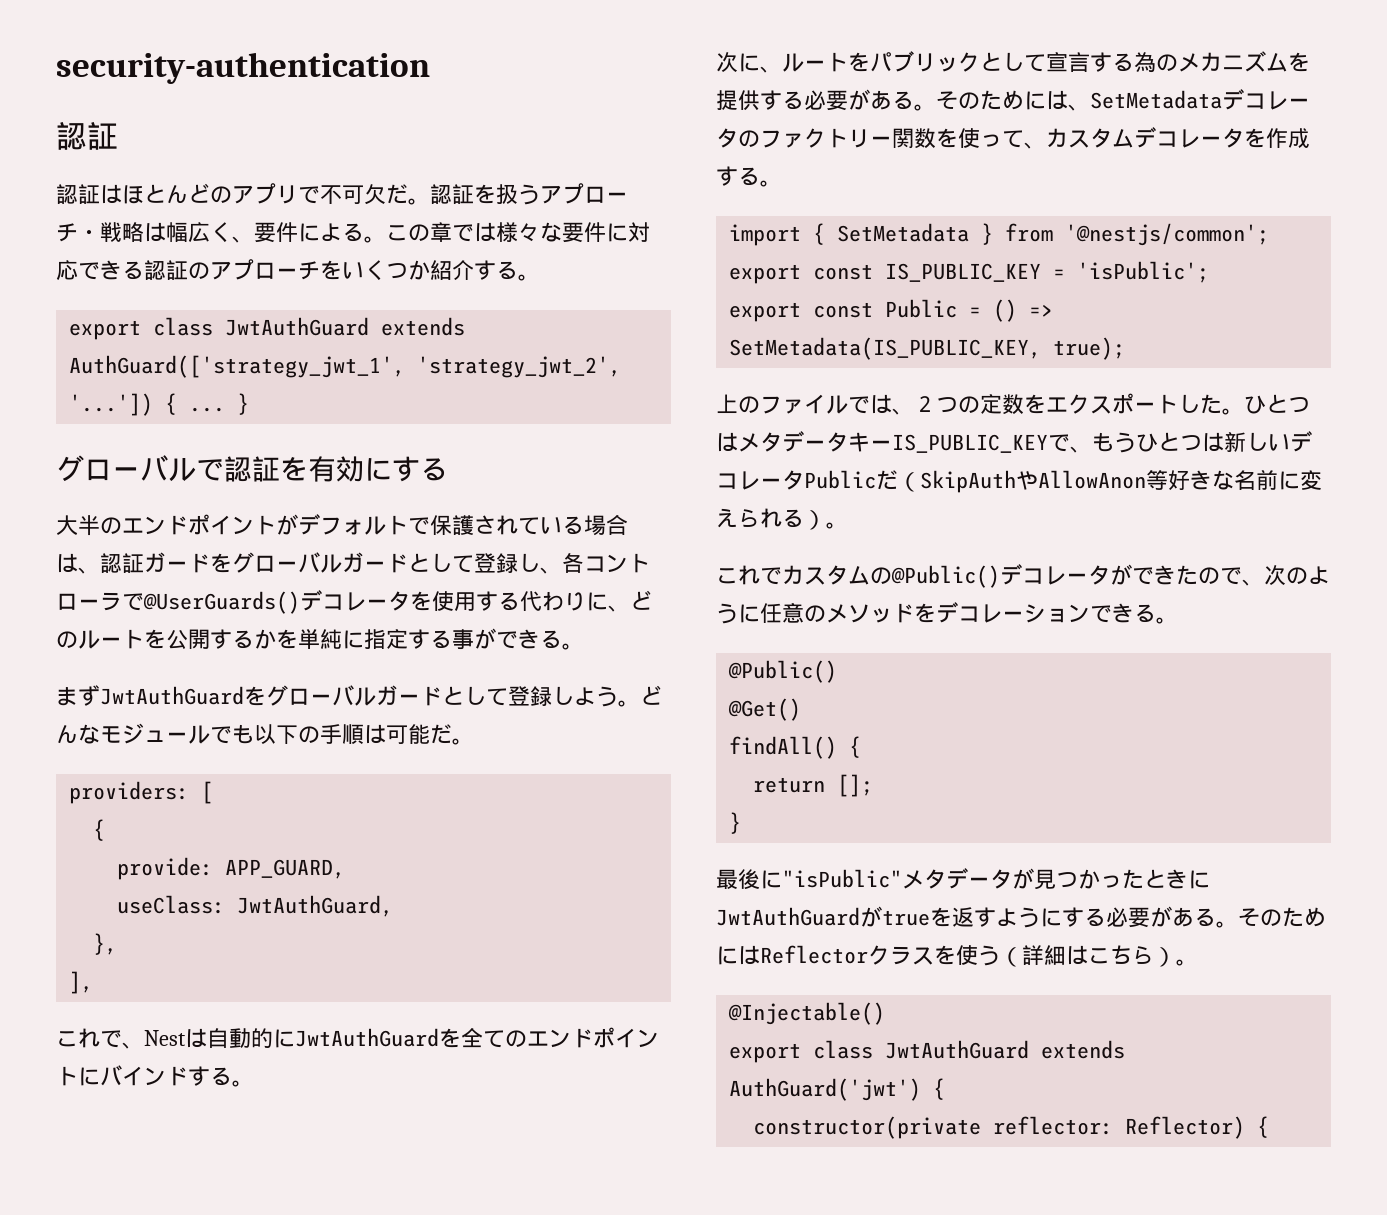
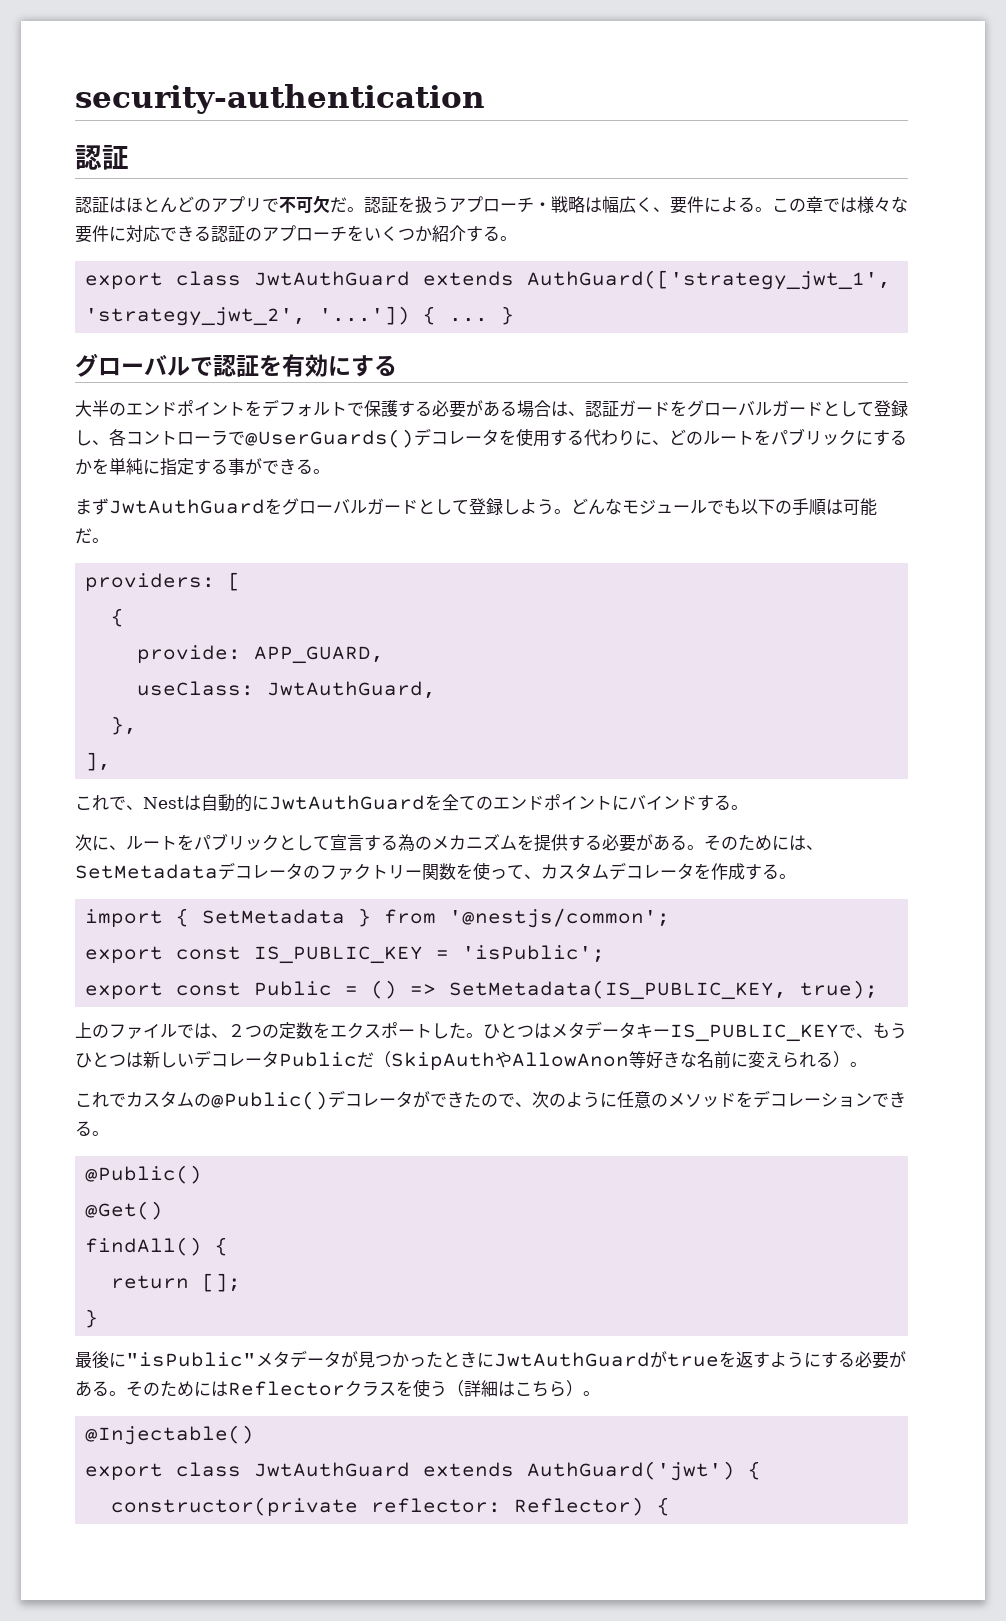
- 大半のエンドポイントがデフォルトで保護されている場合は、認証ガードをグローバルガードとして登録し、各コントローラで@UserGuards()デコレータを使用する代わりに、どのルートを公開するかを単純に指定する事ができる。
+ 大半のエンドポイントをデフォルトで保護する必要がある場合は、認証ガードをグローバルガードとして登録し、各コントローラで@UserGuards()デコレータを使用する代わりに、どのルートをパブリックにするかを単純に指定する事ができる。

